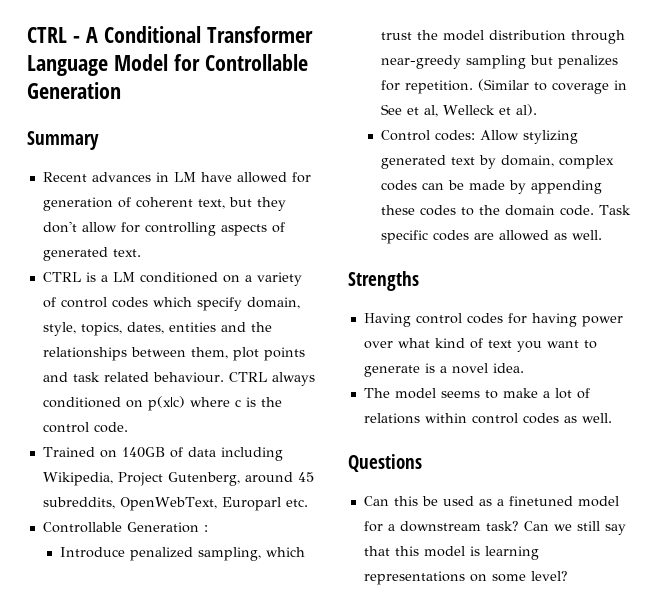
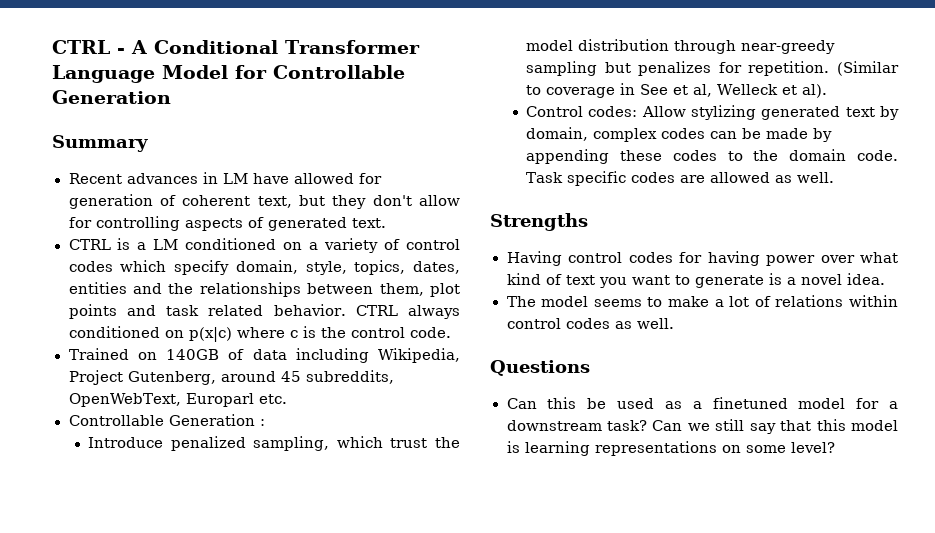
- CTRL is a LM conditioned on a variety of control codes which specify domain, style, topics, dates, entities and the relationships between them, plot points and task related behaviour.
+ CTRL is a LM conditioned on a variety of control codes which specify domain, style, topics, dates, entities and the relationships between them, plot points and task related behavior.

